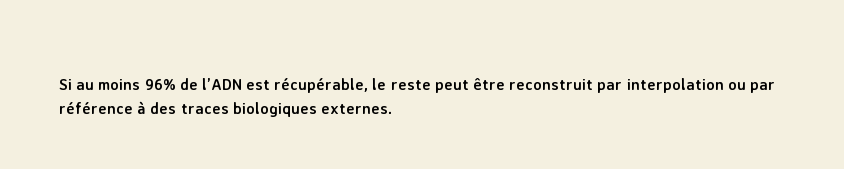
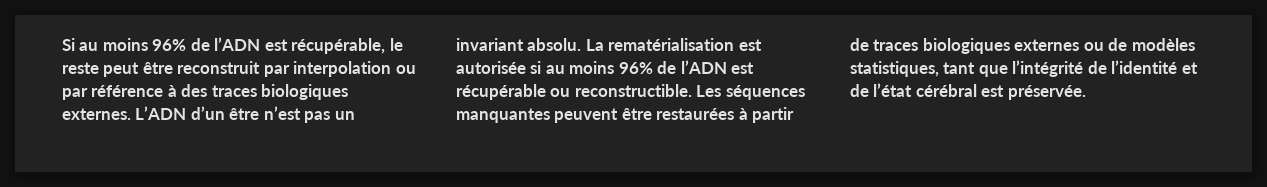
+ L’ADN d’un être n’est pas un invariant absolu. La rematérialisation est autorisée si au moins 96% de l’ADN est récupérable ou reconstructible. Les séquences manquantes peuvent être restaurées à partir de traces biologiques externes ou de modèles statistiques, tant que l’intégrité de l’identité et de l’état cérébral est préservée.

